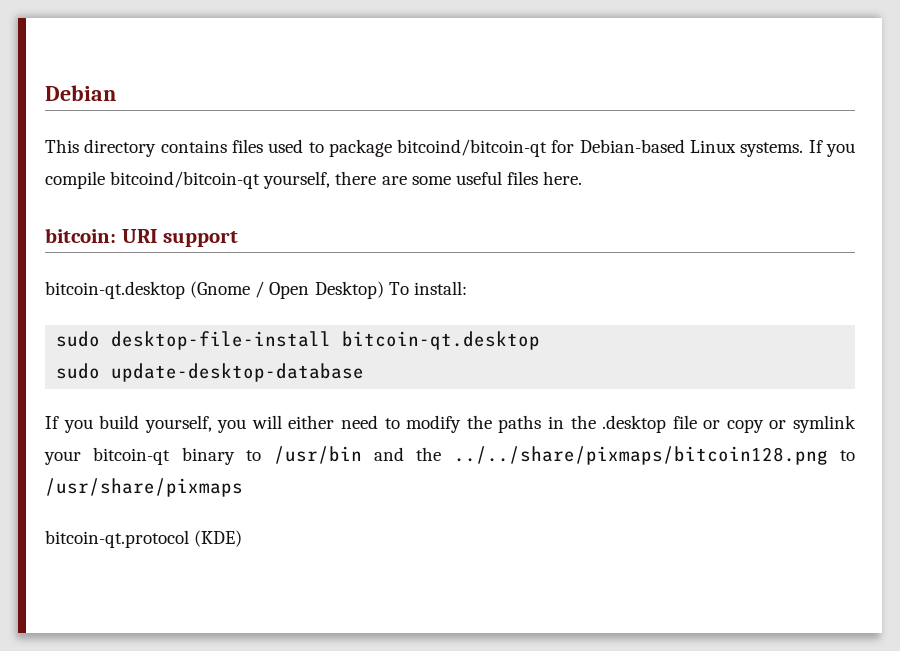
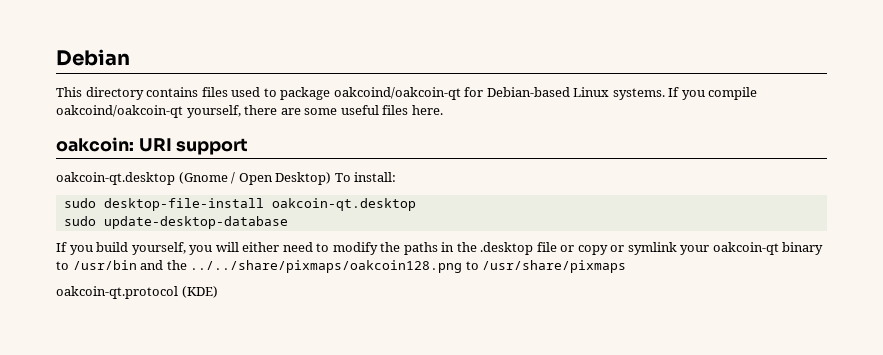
- This directory contains files used to package bitcoind/bitcoin-qt for Debian-based Linux systems.
+ This directory contains files used to package oakcoind/oakcoin-qt for Debian-based Linux systems.
- If you compile bitcoind/bitcoin-qt yourself, there are some useful files here.
+ If you compile oakcoind/oakcoin-qt yourself, there are some useful files here.
- bitcoin: URI support
+ oakcoin: URI support
- bitcoin-qt.desktop (Gnome / Open Desktop) To install:
+ oakcoin-qt.desktop (Gnome / Open Desktop) To install:
- sudo desktop-file-install bitcoin-qt.desktop
+ sudo desktop-file-install oakcoin-qt.desktop
- If you build yourself, you will either need to modify the paths in the .desktop file or copy or symlink your bitcoin-qt binary to /usr/bin and the ../../share/pixmaps/bitcoin128.png to /usr/share/pixmaps
+ If you build yourself, you will either need to modify the paths in the .desktop file or copy or symlink your oakcoin-qt binary to /usr/bin and the ../../share/pixmaps/oakcoin128.png to /usr/share/pixmaps
- bitcoin-qt.protocol (KDE)
+ oakcoin-qt.protocol (KDE)

